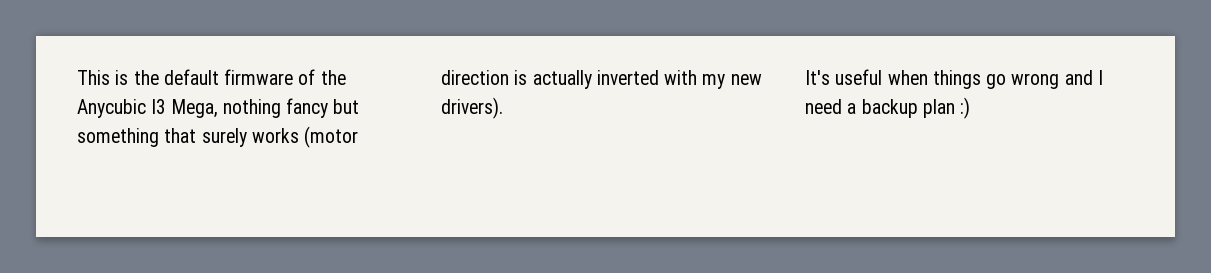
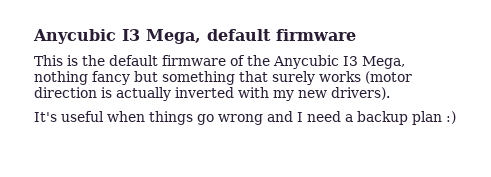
+ Anycubic I3 Mega, default firmware

